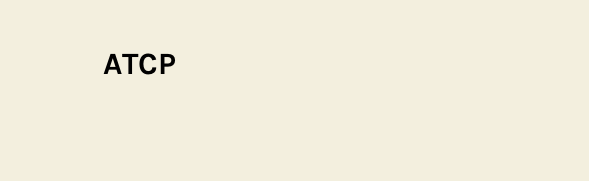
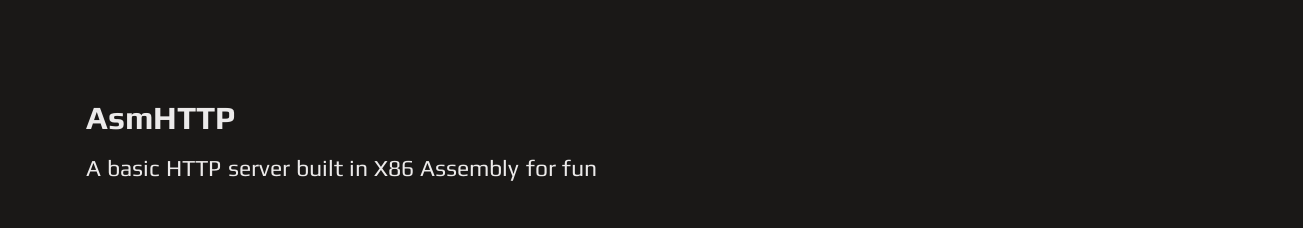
- ATCP
+ AsmHTTP
+ A basic HTTP server built in X86 Assembly for fun

